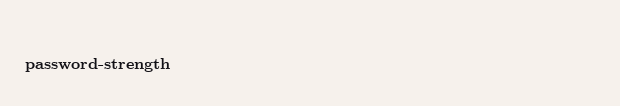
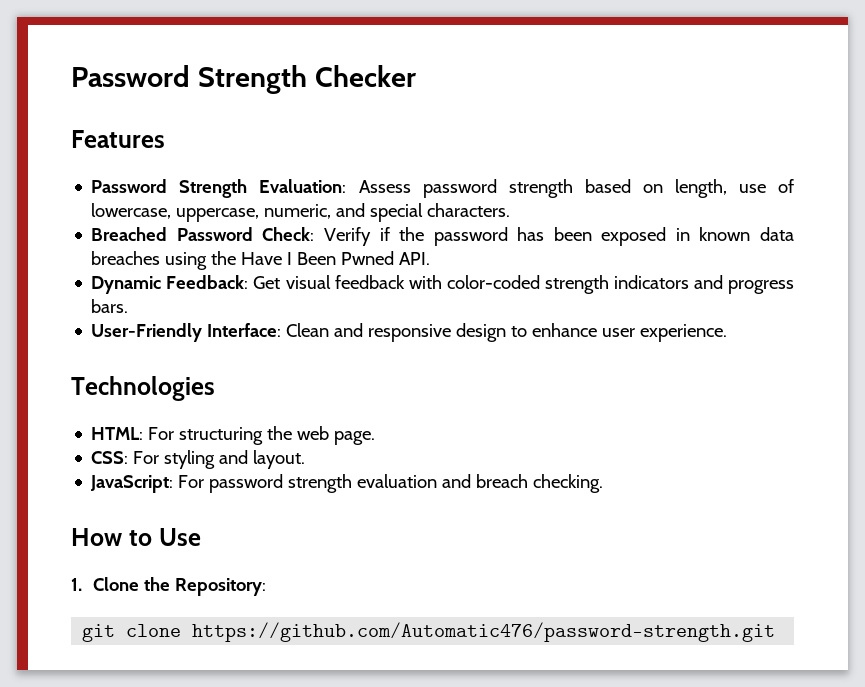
- password-strength
+ Password Strength Checker
+ Features
+ Password Strength Evaluation: Assess password strength based on length, use of lowercase, uppercase, numeric, and special characters.
+ Breached Password Check: Verify if the password has been exposed in known data breaches using the Have I Been Pwned API.
+ Dynamic Feedback: Get visual feedback with color-coded strength indicators and progress bars.
+ User-Friendly Interface: Clean and responsive design to enhance user experience.
+ Technologies
+ HTML: For structuring the web page.
+ CSS: For styling and layout.
+ JavaScript: For password strength evaluation and breach checking.
+ How to Use
+ 1. Clone the Repository:
+ git clone https://github.com/Automatic476/password-strength.git

